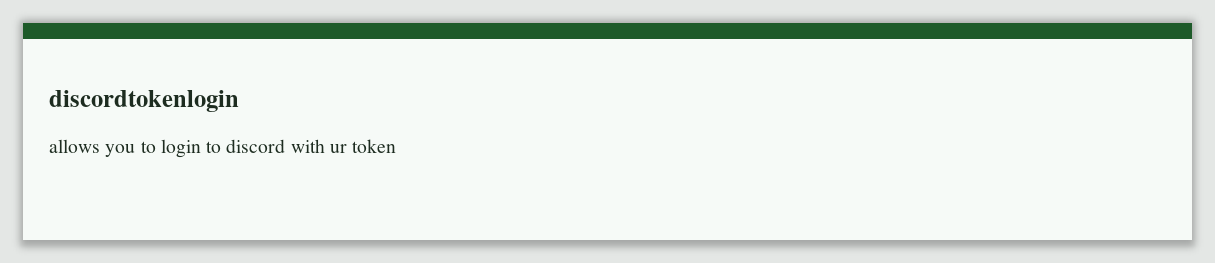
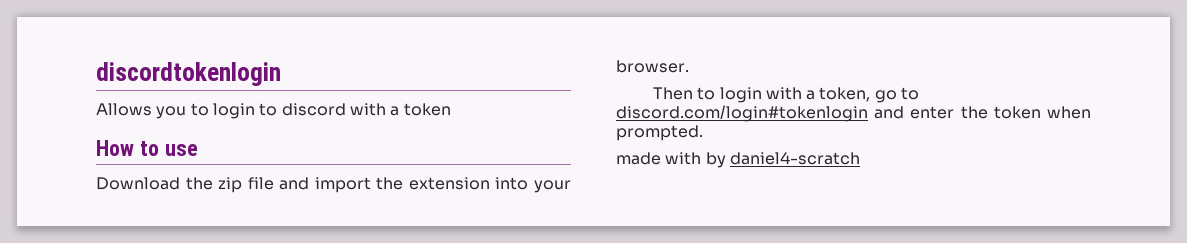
- allows you to login to discord with ur token
+ Allows you to login to discord with a token
+ How to use
+ Download the zip file and import the extension into your browser.
+ Then to login with a token, go to discord.com/login#tokenlogin and enter the token when prompted.
+ made with by daniel4-scratch

